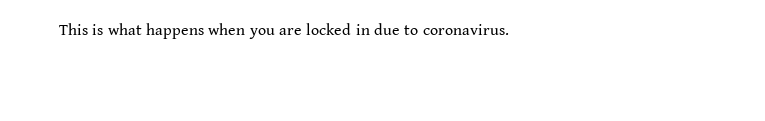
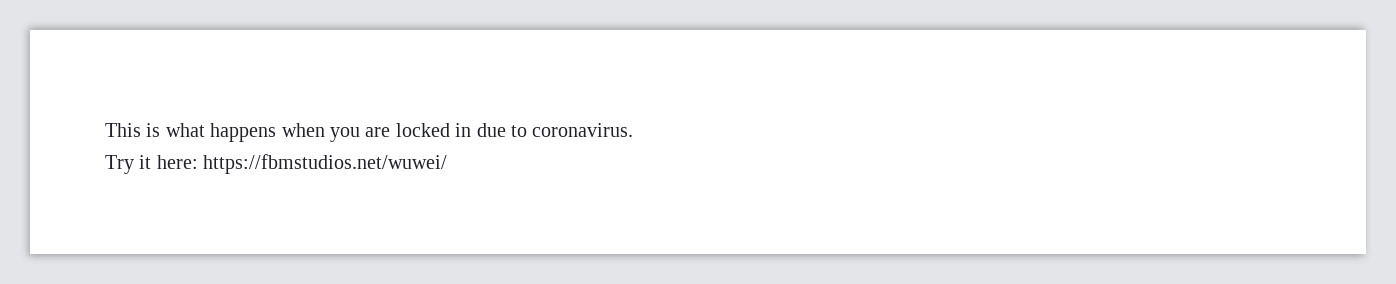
+ Try it here: https://fbmstudios.net/wuwei/

